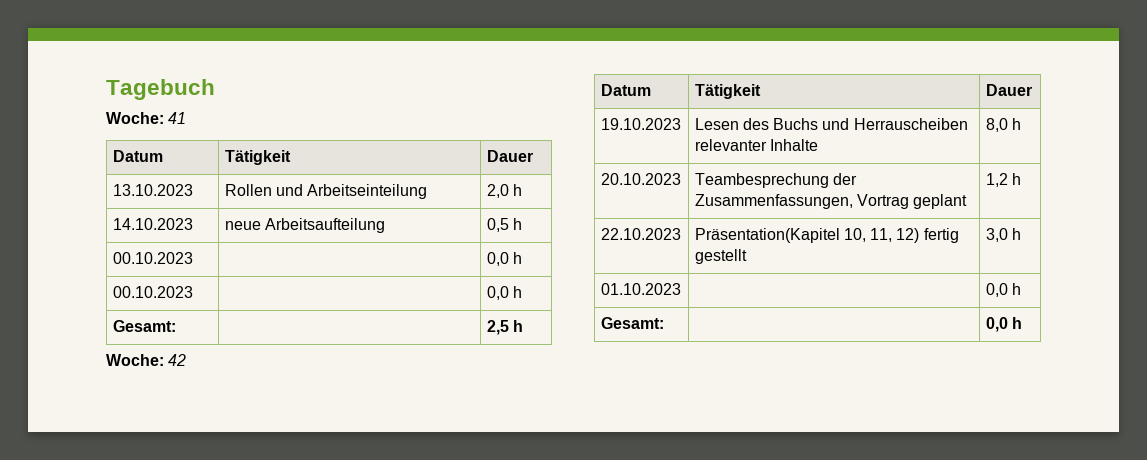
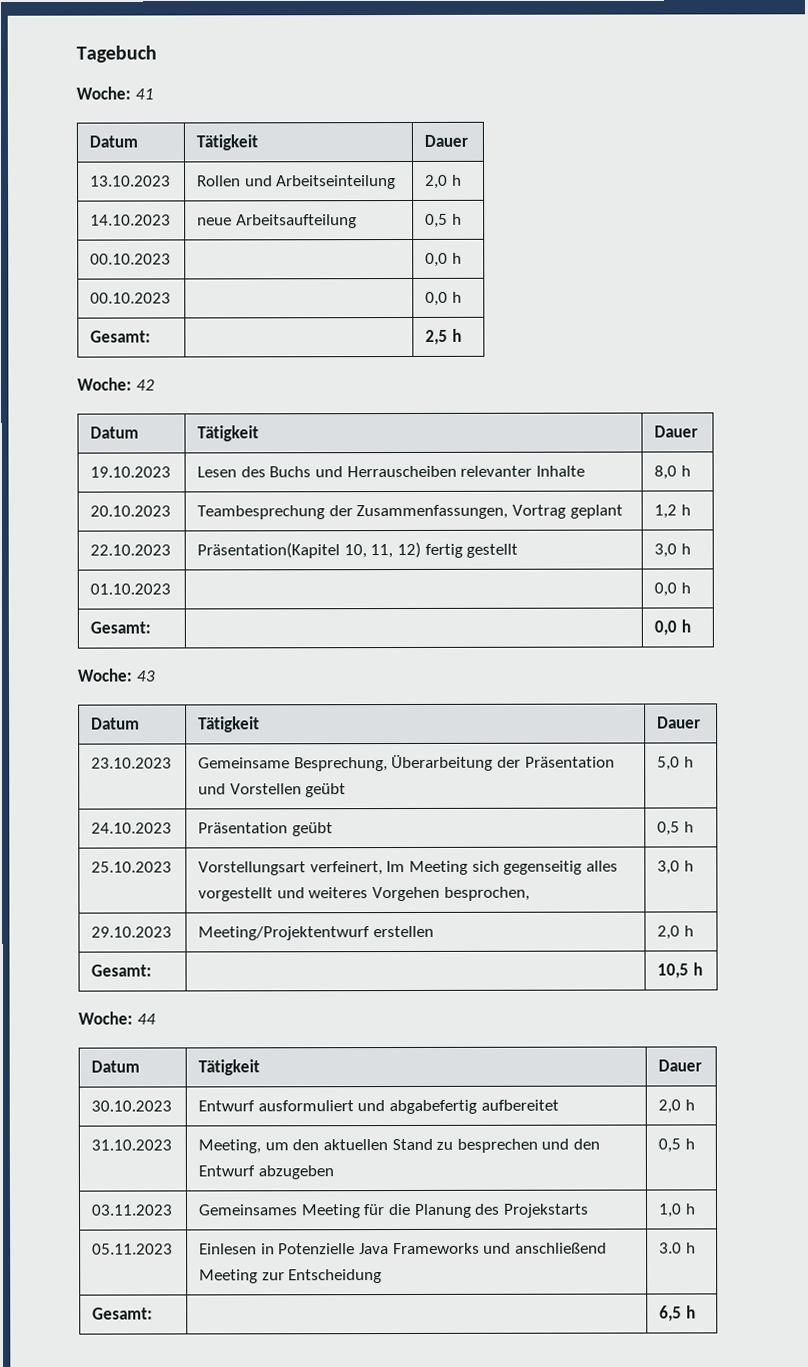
+ Woche: 43
+ Datum | Tätigkeit | Dauer
+ 23.10.2023 | Gemeinsame Besprechung, Überarbeitung der Präsentation und Vorstellen geübt | 5,0 h
+ 24.10.2023 | Präsentation geübt | 0,5 h
+ 25.10.2023 | Vorstellungsart verfeinert, Im Meeting sich gegenseitig alles vorgestellt und weiteres Vorgehen besprochen, | 3,0 h
+ 29.10.2023 | Meeting/Projektentwurf erstellen | 2,0 h
+ Gesamt: | | 10,5 h
+ Woche: 44
+ Datum | Tätigkeit | Dauer
+ 30.10.2023 | Entwurf ausformuliert und abgabefertig aufbereitet | 2,0 h
+ 31.10.2023 | Meeting, um den aktuellen Stand zu besprechen und den Entwurf abzugeben | 0,5 h
+ 03.11.2023 | Gemeinsames Meeting für die Planung des Projekstarts | 1,0 h
+ 05.11.2023 | Einlesen in Potenzielle Java Frameworks und anschließend Meeting zur Entscheidung | 3.0 h
+ Gesamt: | | 6,5 h

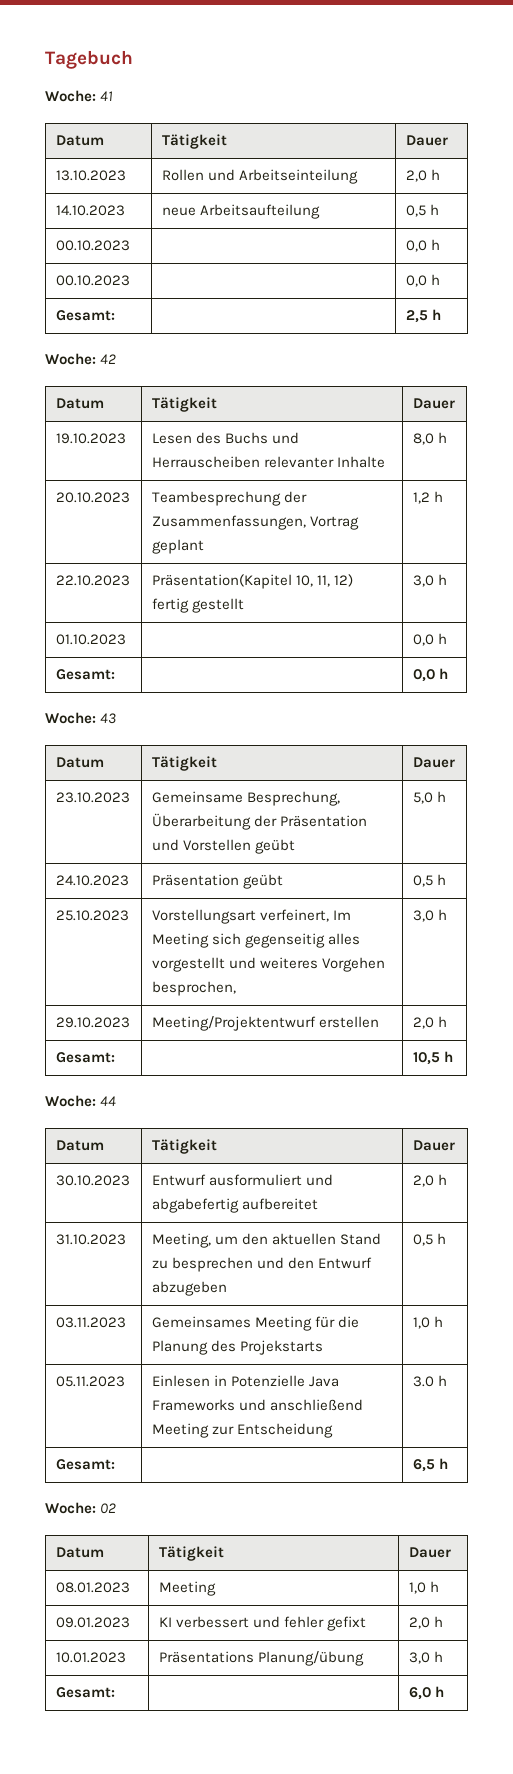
+ Woche: 02
+ Datum | Tätigkeit | Dauer
+ 08.01.2023 | Meeting | 1,0 h
+ 09.01.2023 | KI verbessert und fehler gefixt | 2,0 h
+ 10.01.2023 | Präsentations Planung/übung | 3,0 h
+ Gesamt: | | 6,0 h

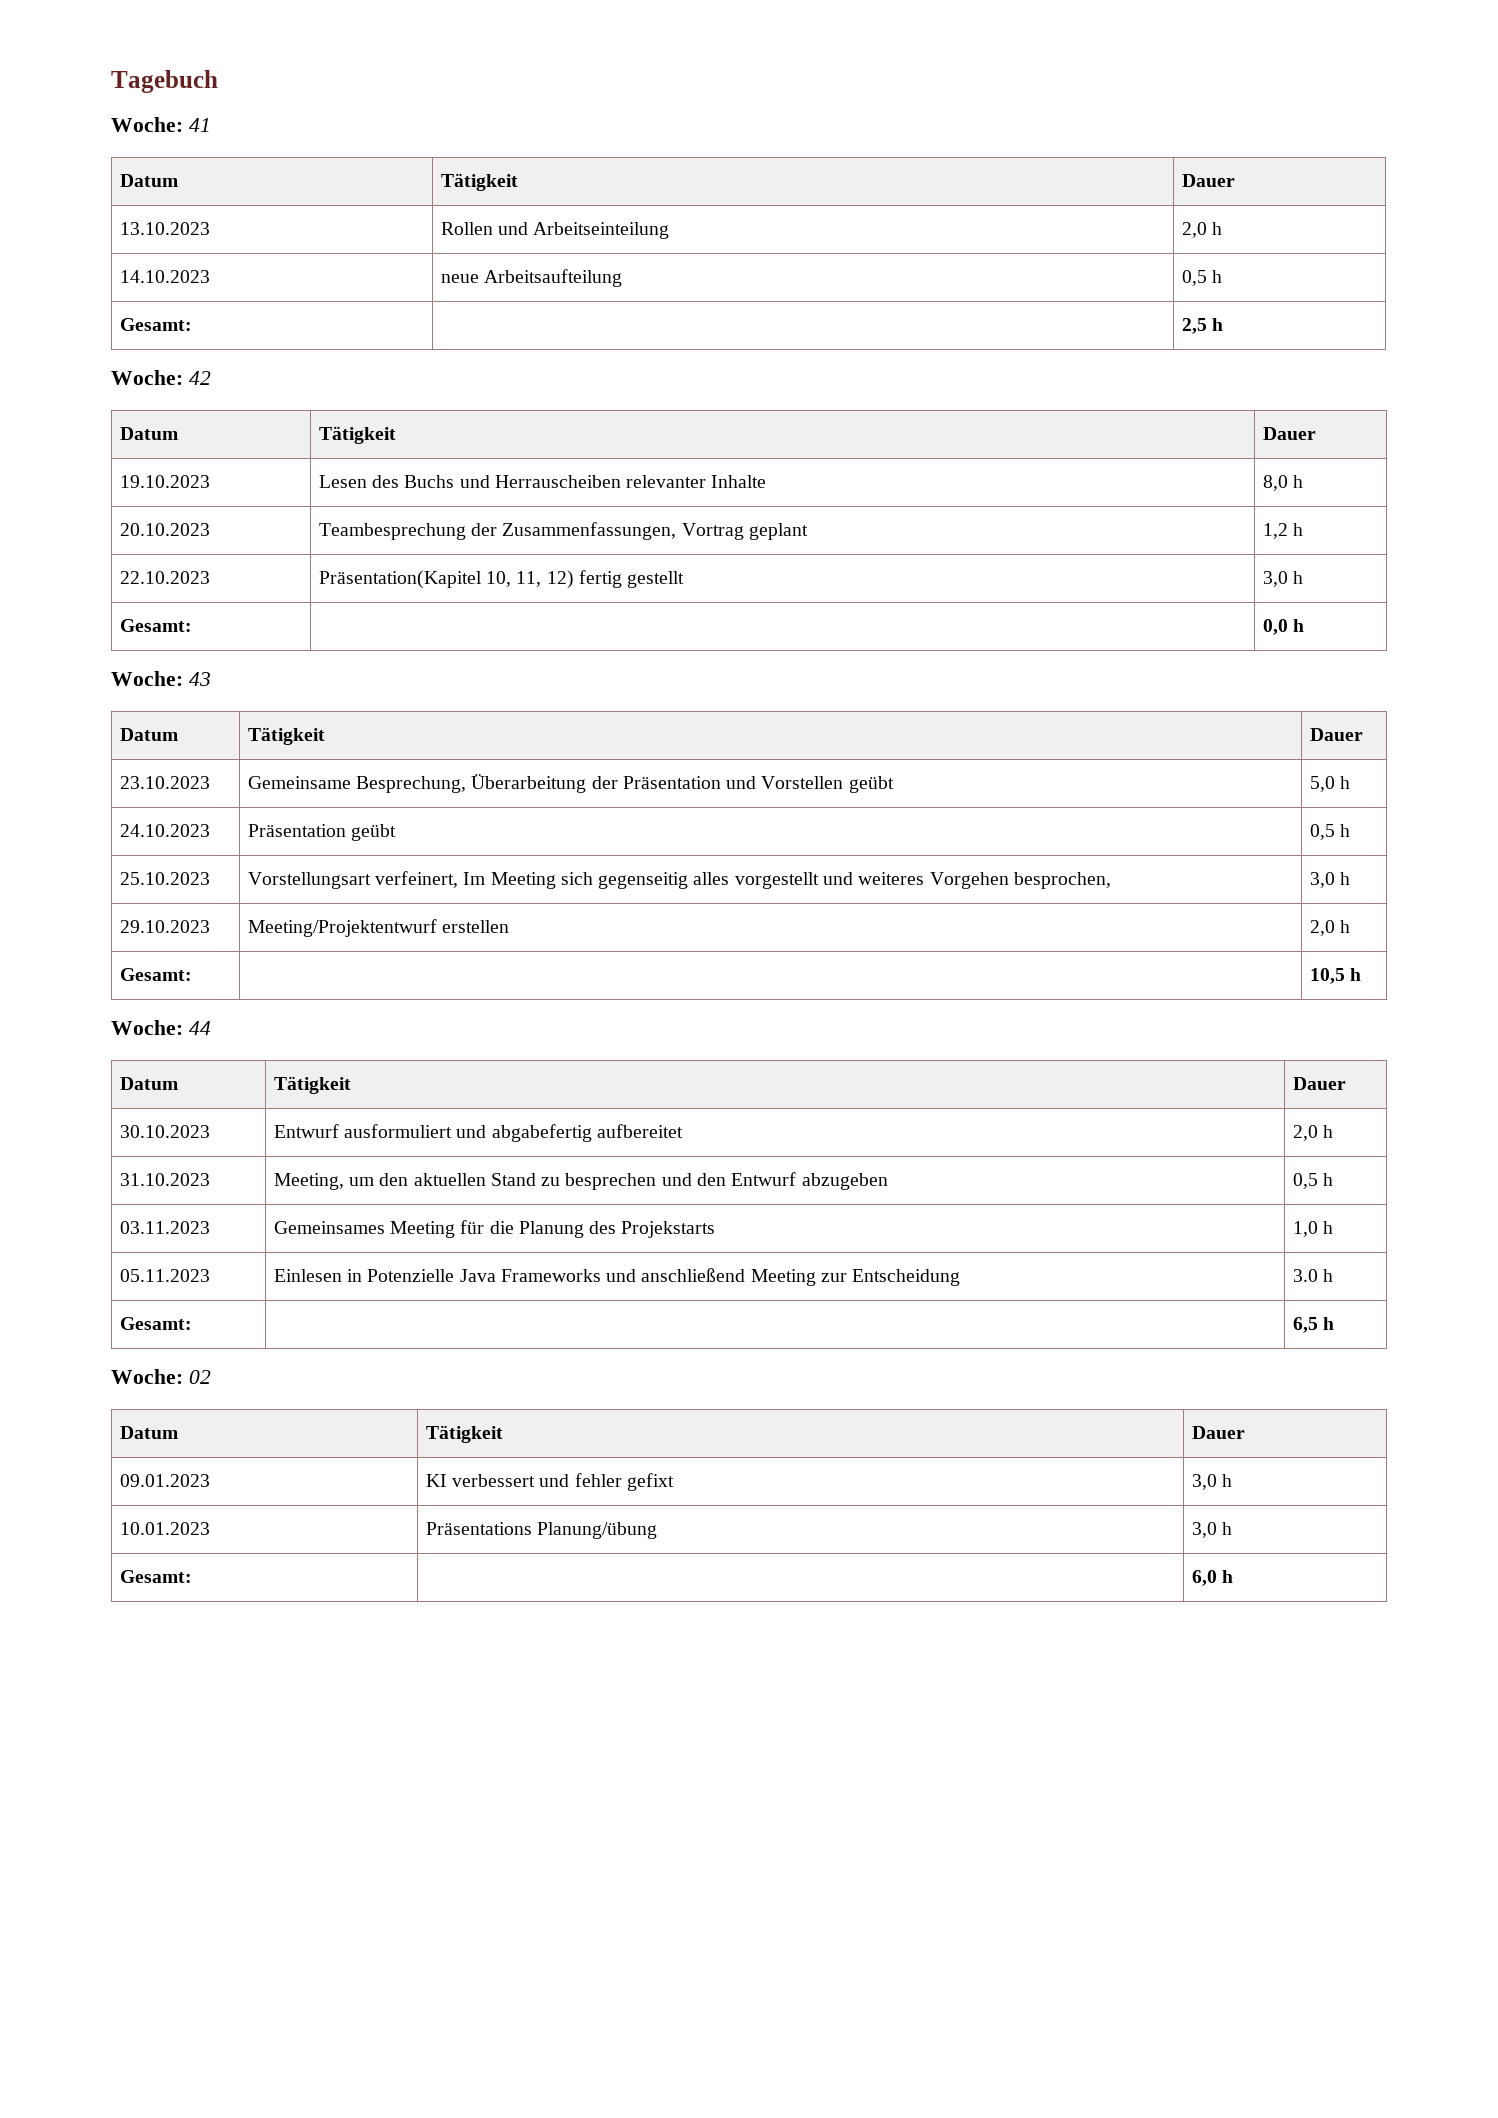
  14.10.2023 | neue Arbeitsaufteilung | 0,5 h
- 00.10.2023 | | 0,0 h
- 00.10.2023 | | 0,0 h
- 01.10.2023 | | 0,0 h
- 08.01.2023 | Meeting | 1,0 h
- 09.01.2023 | KI verbessert und fehler gefixt | 2,0 h
+ 09.01.2023 | KI verbessert und fehler gefixt | 3,0 h

